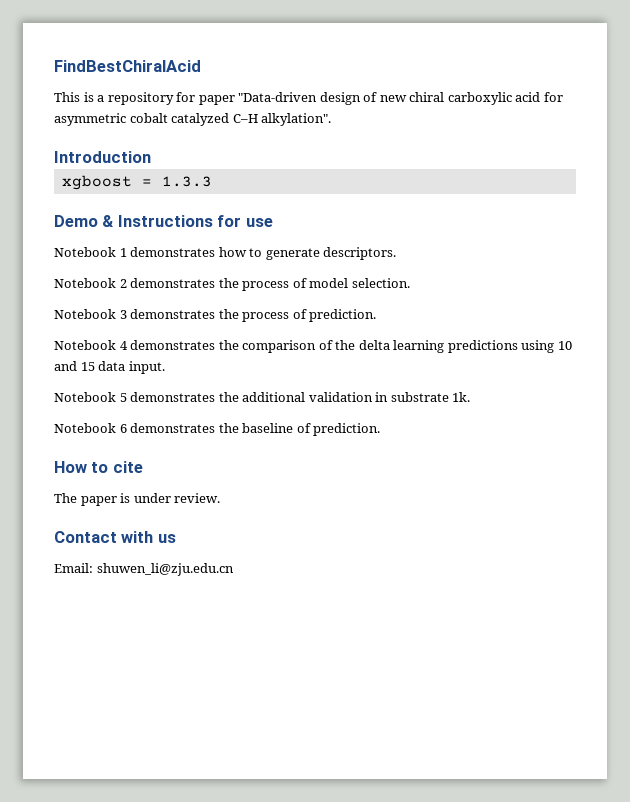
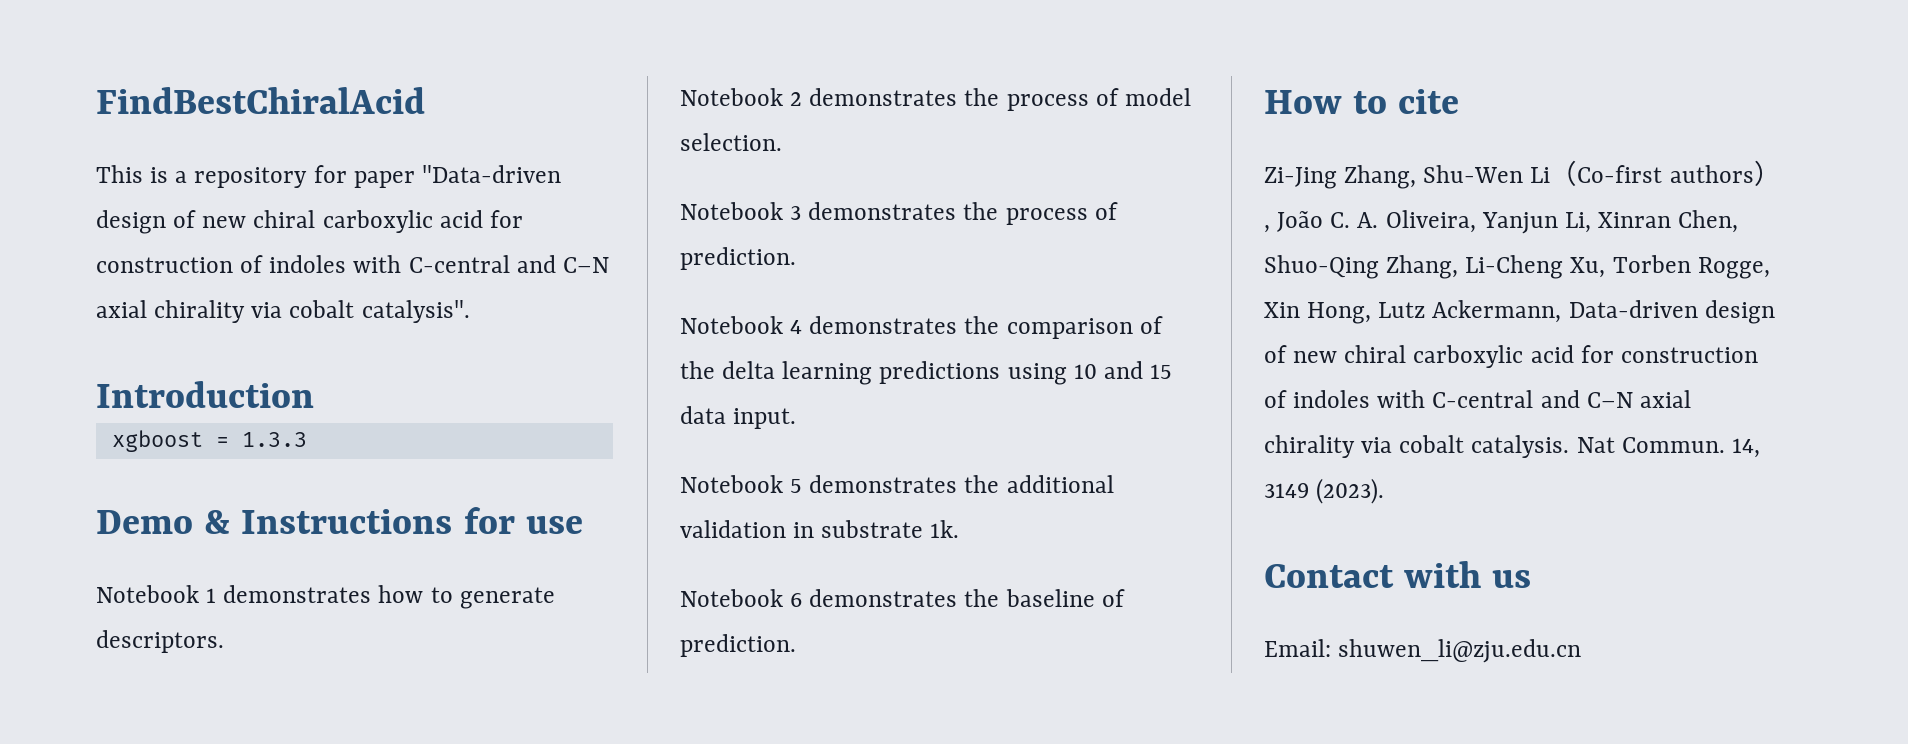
- This is a repository for paper "Data-driven design of new chiral carboxylic acid for asymmetric cobalt catalyzed C–H alkylation".
+ This is a repository for paper "Data-driven design of new chiral carboxylic acid for construction of indoles with C-central and C–N axial chirality via cobalt catalysis".
- The paper is under review.
+ Zi-Jing Zhang, Shu-Wen Li（Co-first authors）, João C. A. Oliveira, Yanjun Li, Xinran Chen, Shuo-Qing Zhang, Li-Cheng Xu, Torben Rogge, Xin Hong, Lutz Ackermann, Data-driven design of new chiral carboxylic acid for construction of indoles with C-central and C–N axial chirality via cobalt catalysis. Nat Commun. 14, 3149 (2023).

